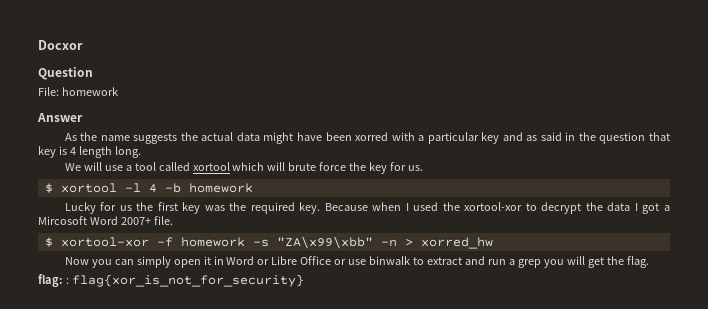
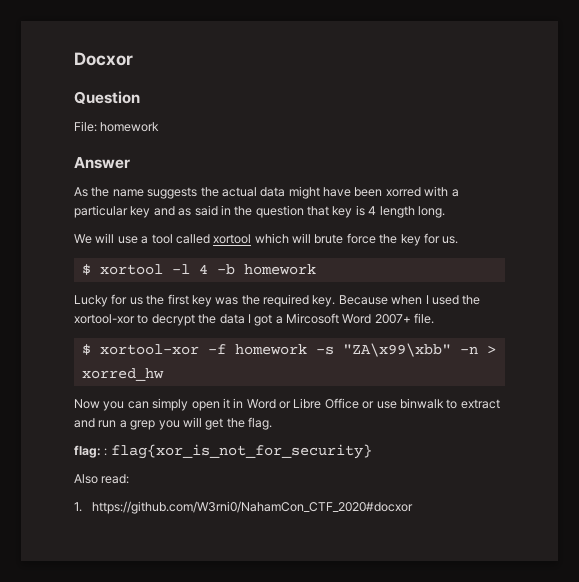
+ Also read:
+ 1. https://github.com/W3rni0/NahamCon_CTF_2020#docxor

